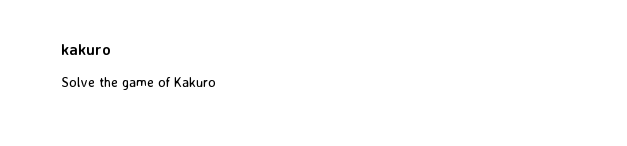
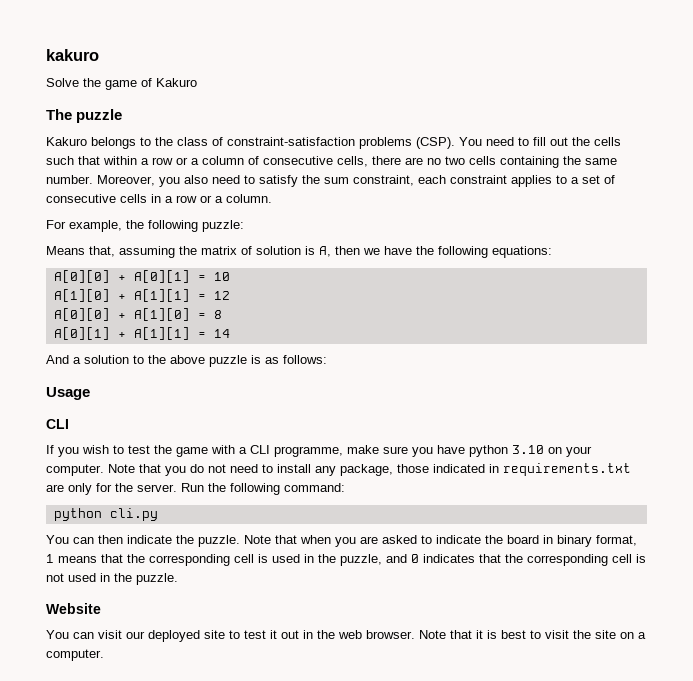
+ The puzzle
+ Kakuro belongs to the class of constraint-satisfaction problems (CSP). You need to fill out the cells such that within a row or a column of consecutive cells, there are no two cells containing the same number. Moreover, you also need to satisfy the sum constraint, each constraint applies to a set of consecutive cells in a row or a column.
+ For example, the following puzzle:
+ Means that, assuming the matrix of solution is A, then we have the following equations:
+ A[0][0] + A[0][1] = 10
+ A[1][0] + A[1][1] = 12
+ A[0][0] + A[1][0] = 8
+ A[0][1] + A[1][1] = 14
+ And a solution to the above puzzle is as follows:
+ Usage
+ CLI
+ If you wish to test the game with a CLI programme, make sure you have python 3.10 on your computer. Note that you do not need to install any package, those indicated in requirements.txt are only for the server. Run the following command:
+ python cli.py
+ You can then indicate the puzzle. Note that when you are asked to indicate the board in binary format, 1 means that the corresponding cell is used in the puzzle, and 0 indicates that the corresponding cell is not used in the puzzle.
+ Website
+ You can visit our deployed site to test it out in the web browser. Note that it is best to visit the site on a computer.

